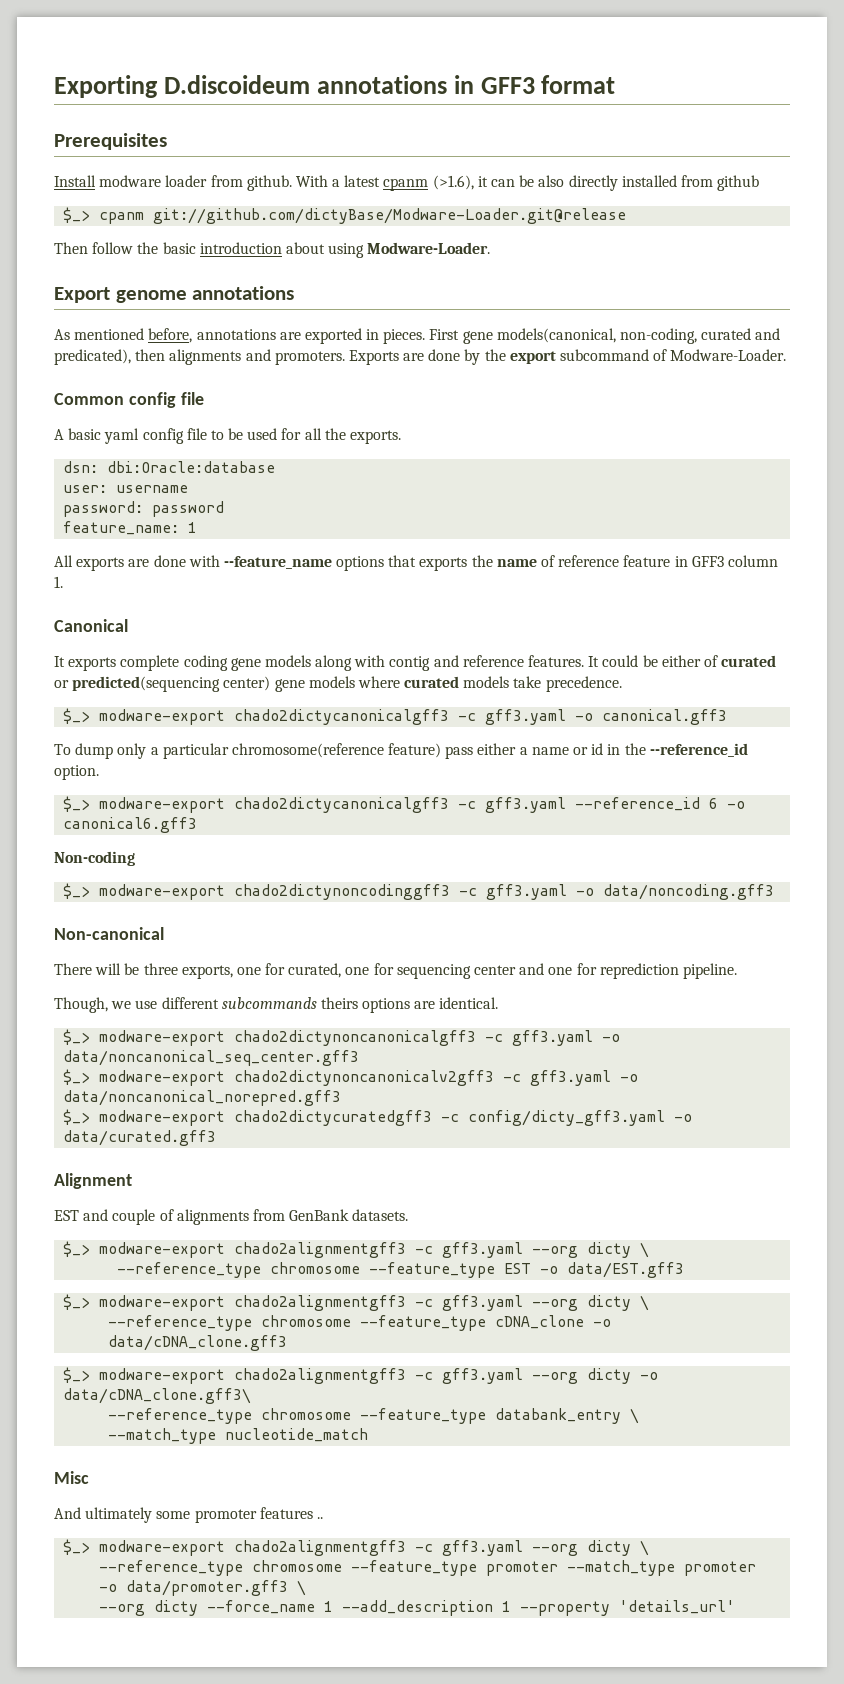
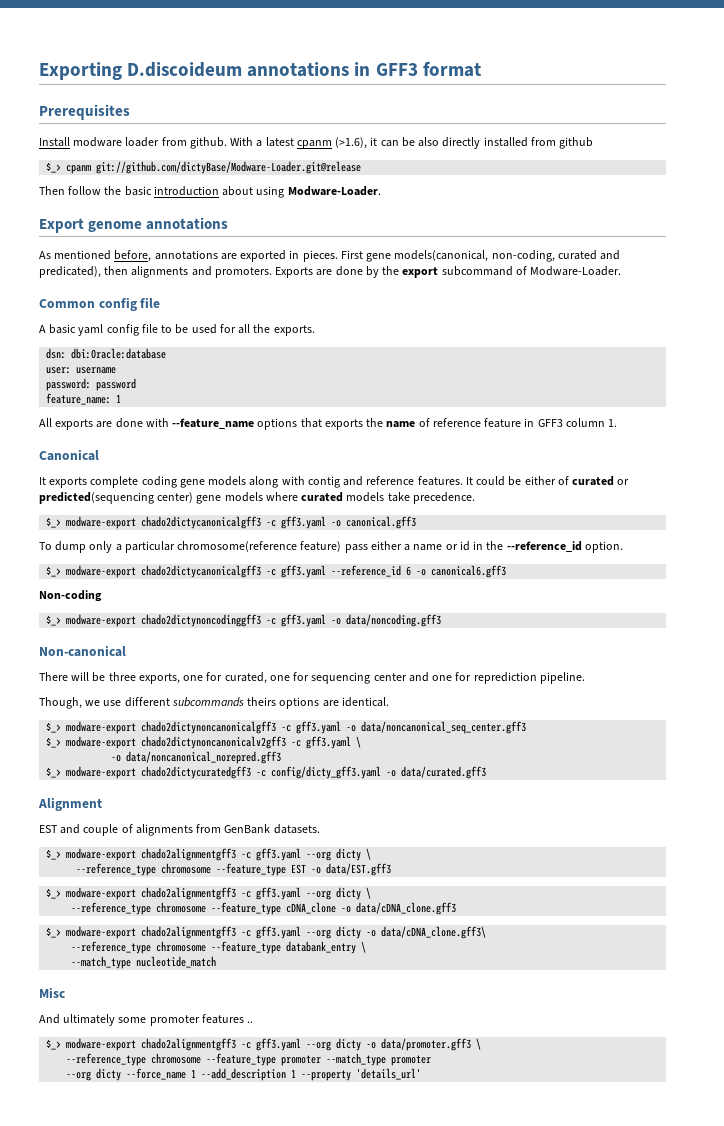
- $_> modware-export chado2dictynoncanonicalv2gff3 -c gff3.yaml -o data/noncanonical_norepred.gff3
+ $_> modware-export chado2dictynoncanonicalv2gff3 -c gff3.yaml \
+ -o data/noncanonical_norepred.gff3
  And ultimately some promoter features ..
- $_> modware-export chado2alignmentgff3 -c gff3.yaml --org dicty \
+ $_> modware-export chado2alignmentgff3 -c gff3.yaml --org dicty -o data/promoter.gff3 \
- --reference_type chromosome --feature_type promoter --match_type promoter -o data/promoter.gff3 \
+ --reference_type chromosome --feature_type promoter --match_type promoter

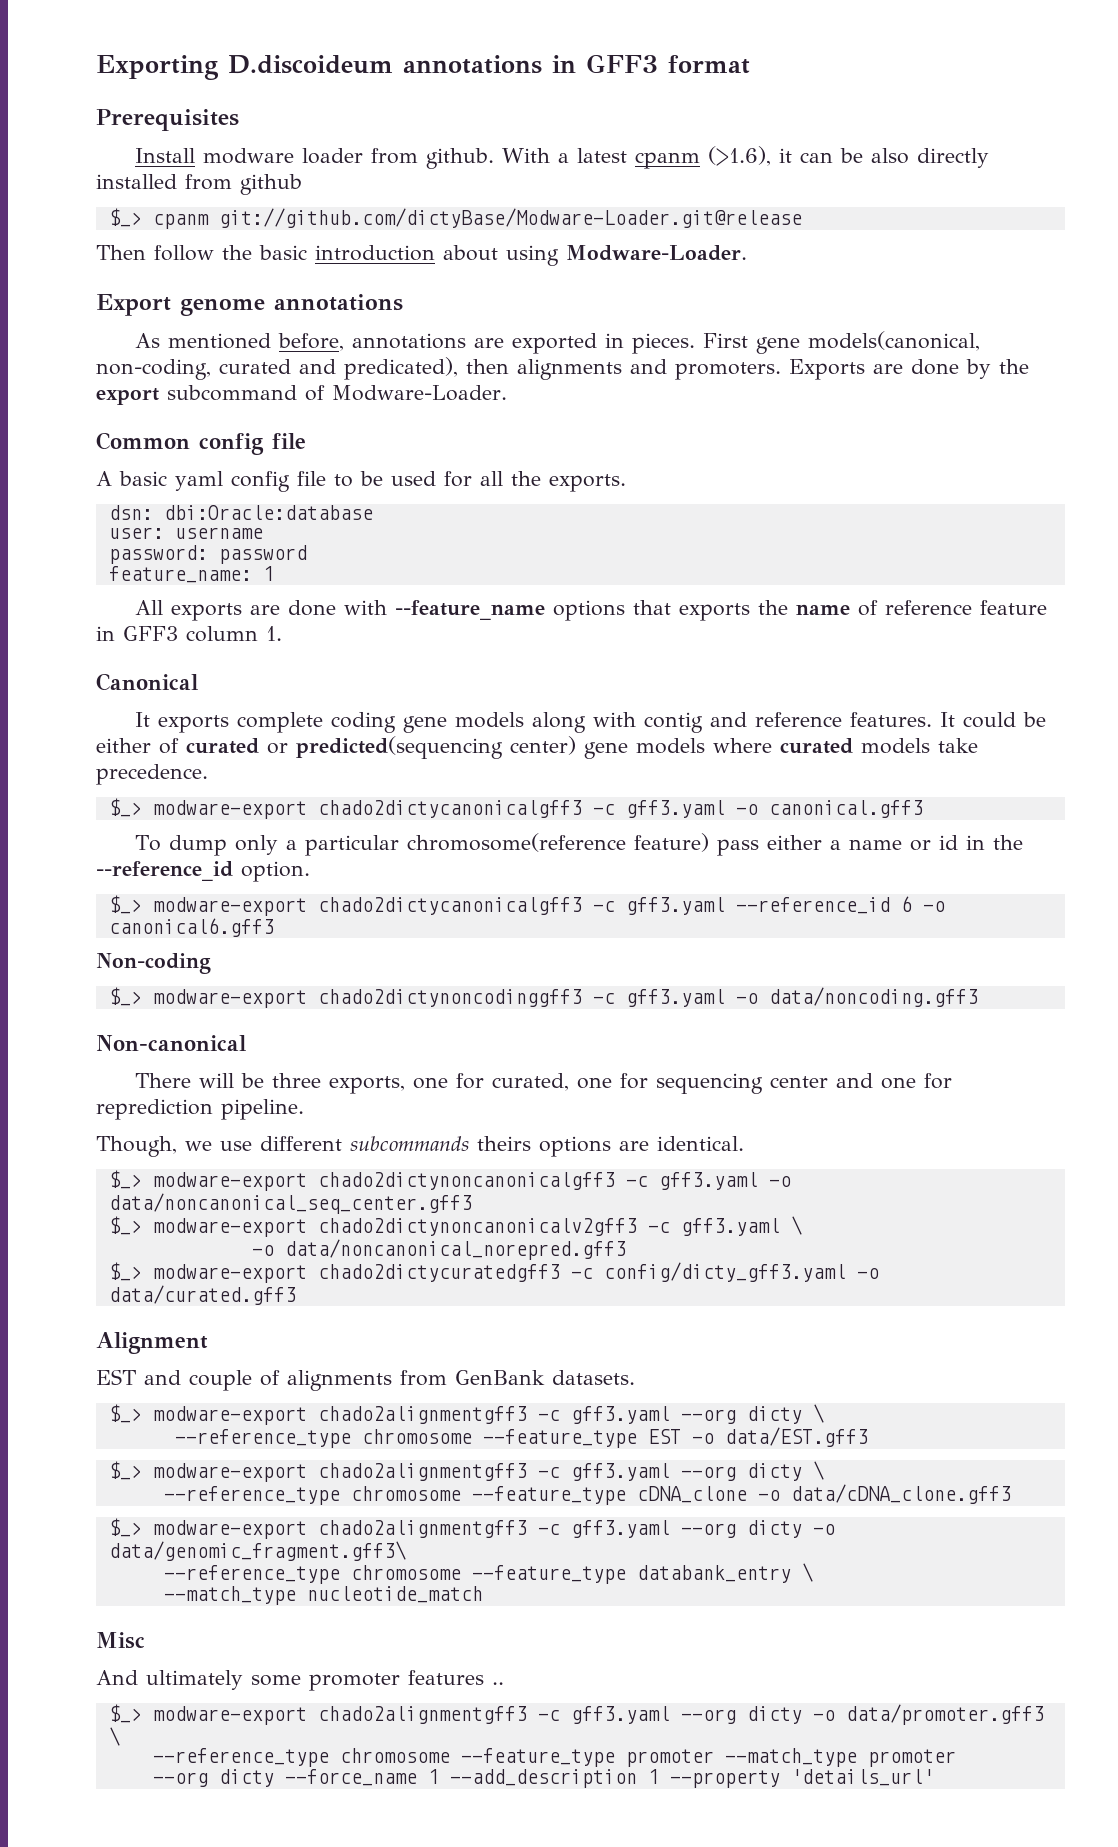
- $_> modware-export chado2alignmentgff3 -c gff3.yaml --org dicty -o data/cDNA_clone.gff3\
+ $_> modware-export chado2alignmentgff3 -c gff3.yaml --org dicty -o data/genomic_fragment.gff3\

